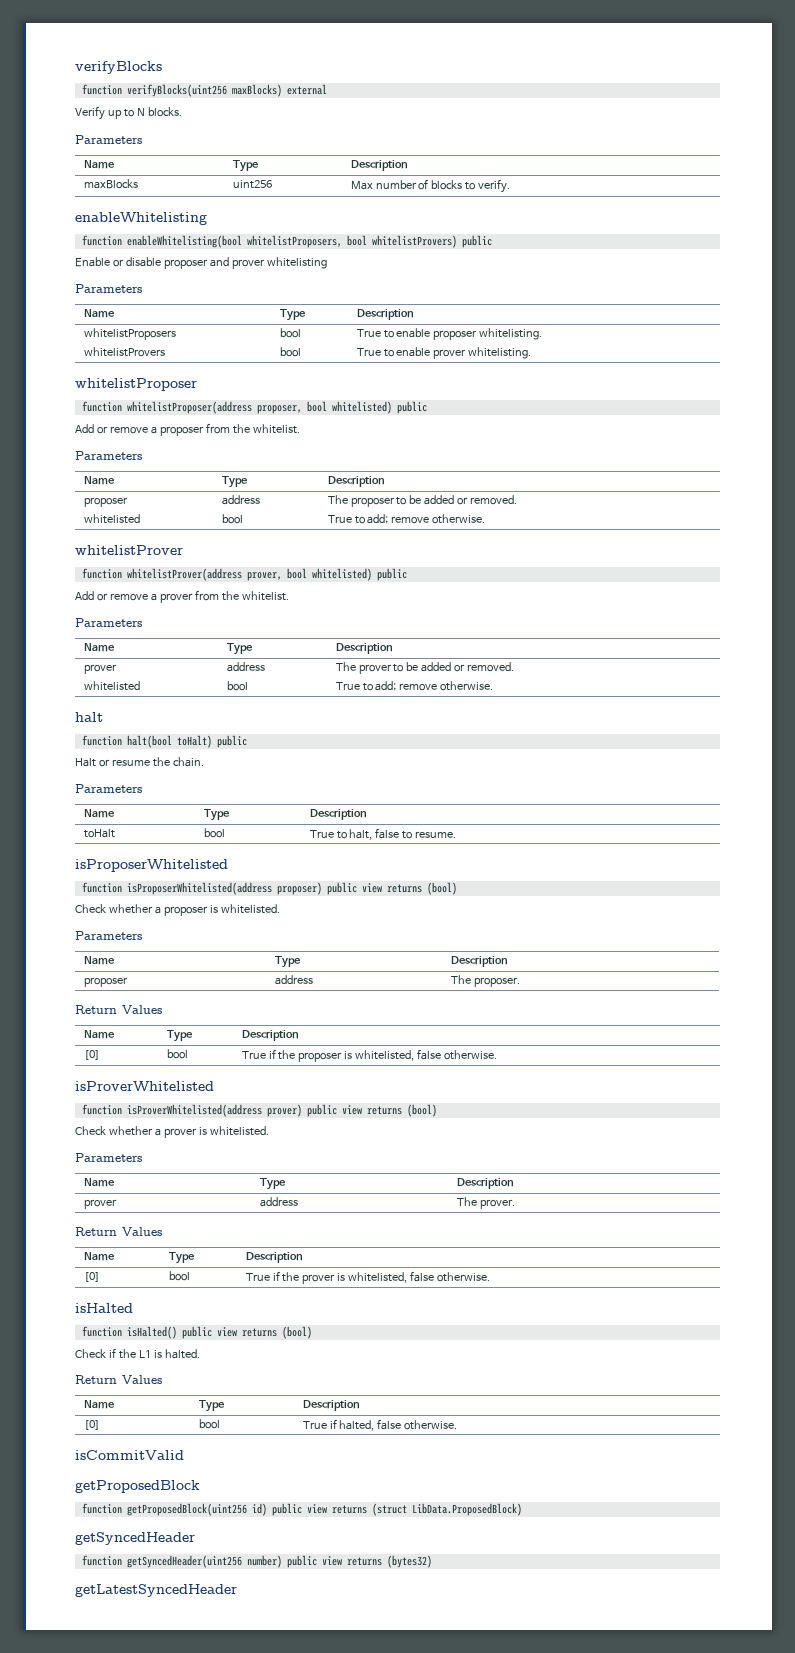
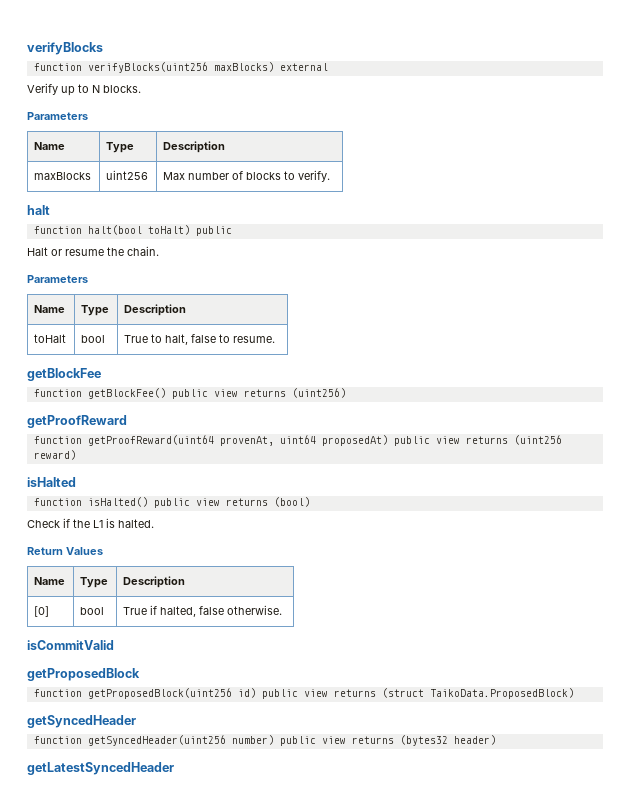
- enableWhitelisting
- function enableWhitelisting(bool whitelistProposers, bool whitelistProvers) public
- Enable or disable proposer and prover whitelisting
- Parameters
- Name | Type | Description
- whitelistProposers | bool | True to enable proposer whitelisting.
- whitelistProvers | bool | True to enable prover whitelisting.
- whitelistProposer
- function whitelistProposer(address proposer, bool whitelisted) public
- Add or remove a proposer from the whitelist.
- Parameters
- Name | Type | Description
- proposer | address | The proposer to be added or removed.
- whitelisted | bool | True to add; remove otherwise.
- whitelistProver
- function whitelistProver(address prover, bool whitelisted) public
- Add or remove a prover from the whitelist.
- Parameters
- Name | Type | Description
- prover | address | The prover to be added or removed.
- whitelisted | bool | True to add; remove otherwise.
- isProposerWhitelisted
- function isProposerWhitelisted(address proposer) public view returns (bool)
- Check whether a proposer is whitelisted.
- Parameters
- Name | Type | Description
- proposer | address | The proposer.
- Return Values
- Name | Type | Description
- [0] | bool | True if the proposer is whitelisted, false otherwise.
- isProverWhitelisted
- function isProverWhitelisted(address prover) public view returns (bool)
- Check whether a prover is whitelisted.
- Parameters
- Name | Type | Description
- prover | address | The prover.
- Return Values
- Name | Type | Description
- [0] | bool | True if the prover is whitelisted, false otherwise.
+ getBlockFee
+ function getBlockFee() public view returns (uint256)
+ getProofReward
+ function getProofReward(uint64 provenAt, uint64 proposedAt) public view returns (uint256 reward)
- function getProposedBlock(uint256 id) public view returns (struct LibData.ProposedBlock)
+ function getProposedBlock(uint256 id) public view returns (struct TaikoData.ProposedBlock)
- function getSyncedHeader(uint256 number) public view returns (bytes32)
+ function getSyncedHeader(uint256 number) public view returns (bytes32 header)

